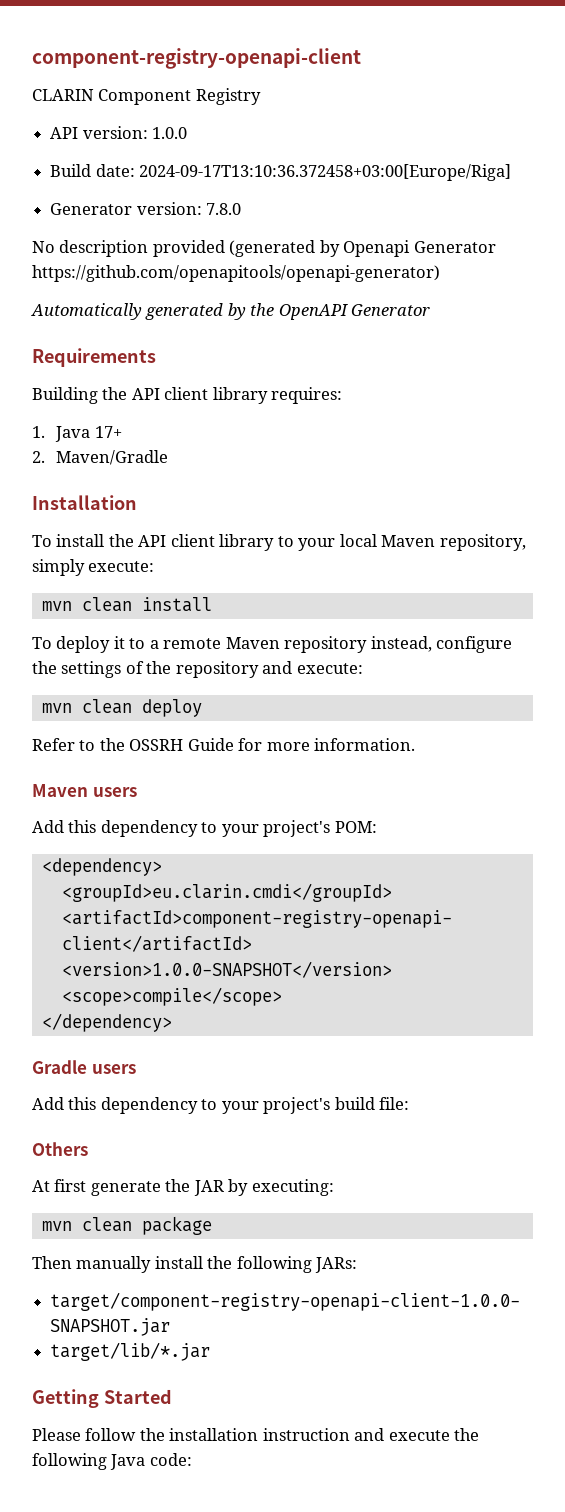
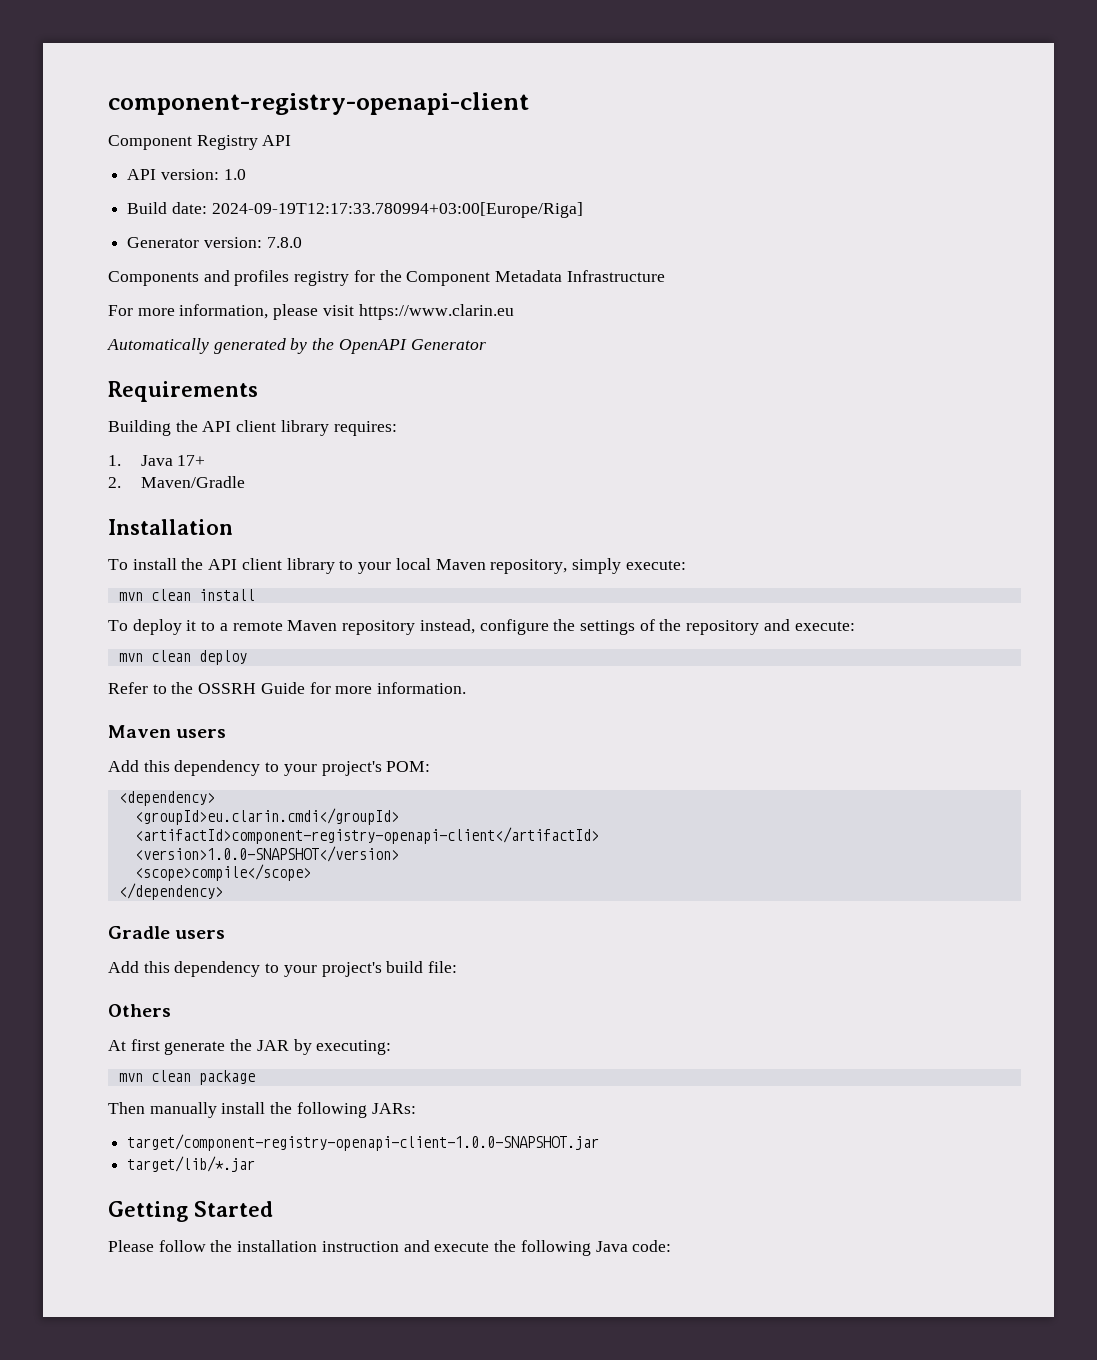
- CLARIN Component Registry
+ Component Registry API
- API version: 1.0.0
+ API version: 1.0
- Build date: 2024-09-17T13:10:36.372458+03:00[Europe/Riga]
+ Build date: 2024-09-19T12:17:33.780994+03:00[Europe/Riga]
- No description provided (generated by Openapi Generator https://github.com/openapitools/openapi-generator)
+ Components and profiles registry for the Component Metadata Infrastructure
+ For more information, please visit https://www.clarin.eu

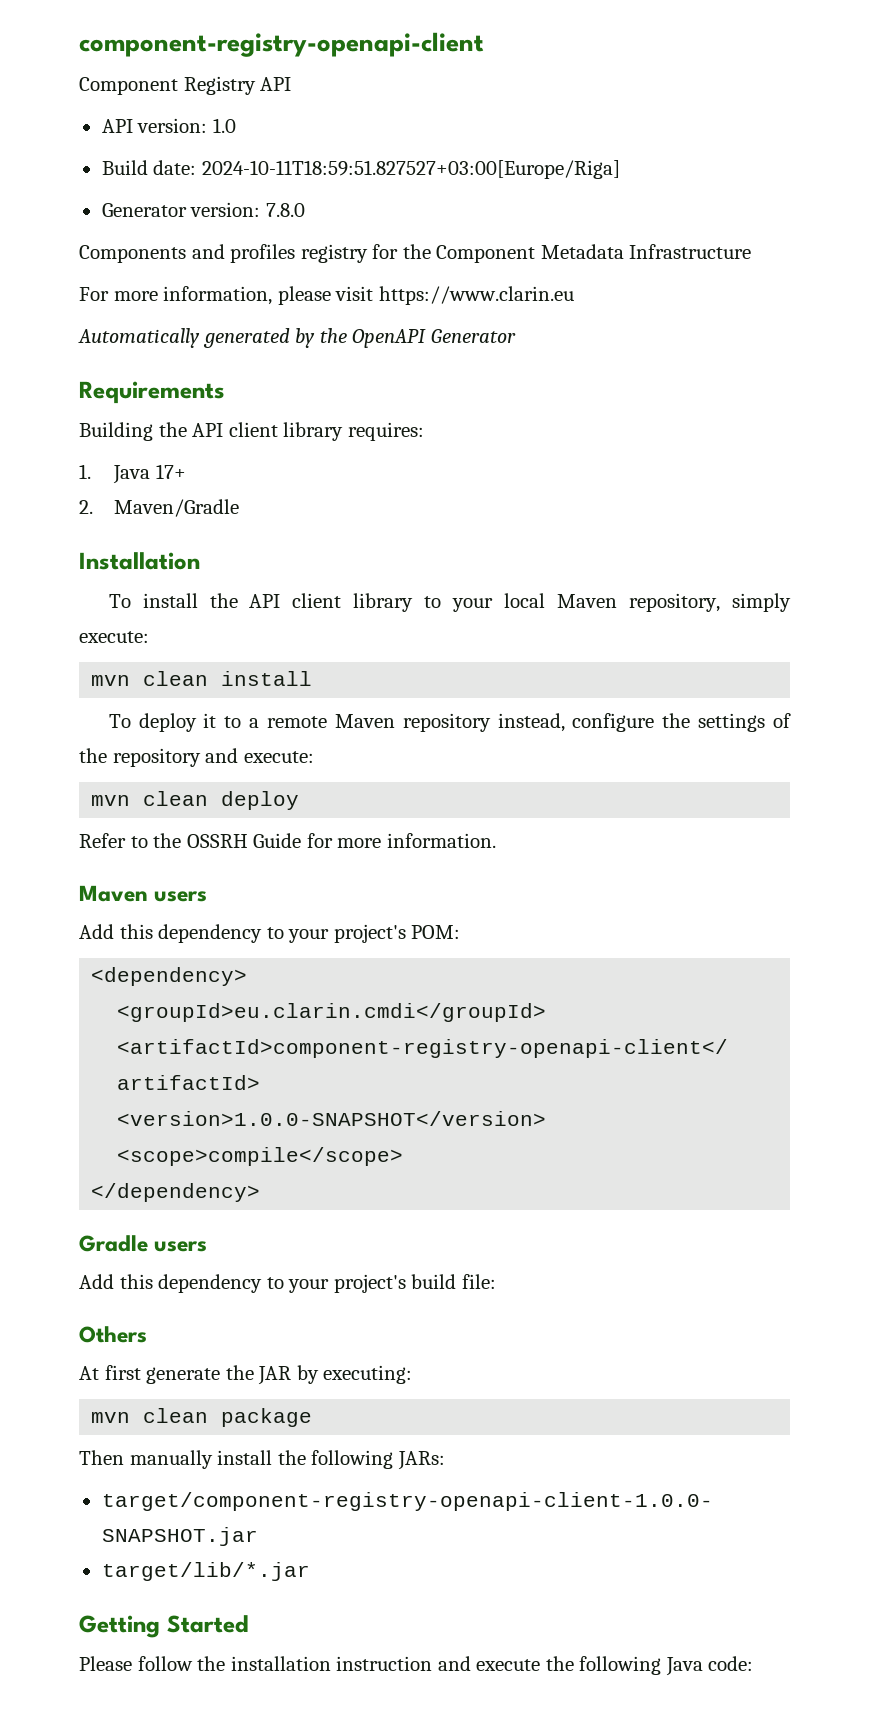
- Build date: 2024-09-19T12:17:33.780994+03:00[Europe/Riga]
+ Build date: 2024-10-11T18:59:51.827527+03:00[Europe/Riga]

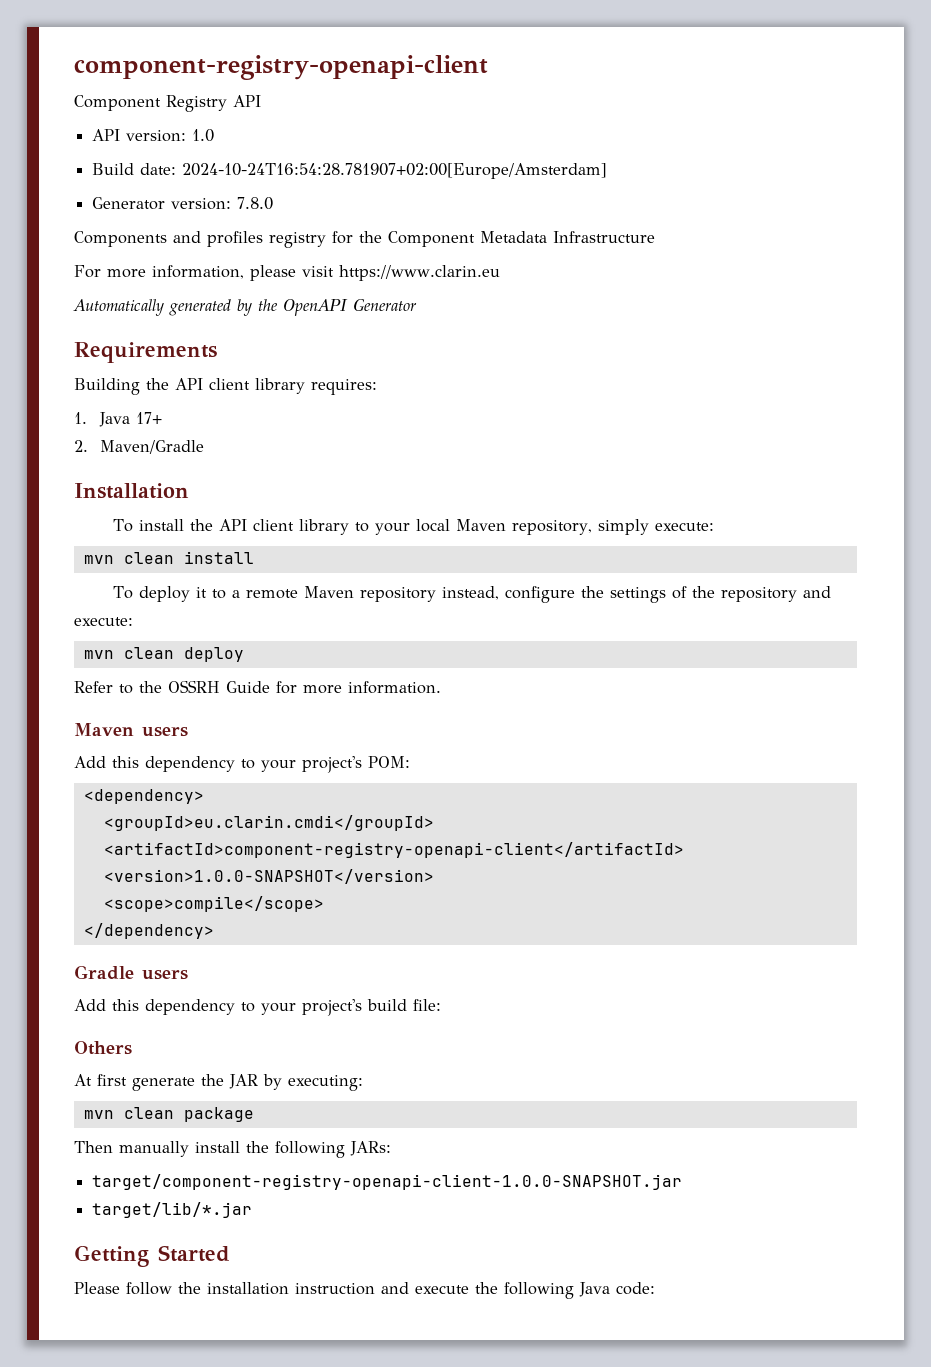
- Build date: 2024-10-11T18:59:51.827527+03:00[Europe/Riga]
+ Build date: 2024-10-24T16:54:28.781907+02:00[Europe/Amsterdam]

